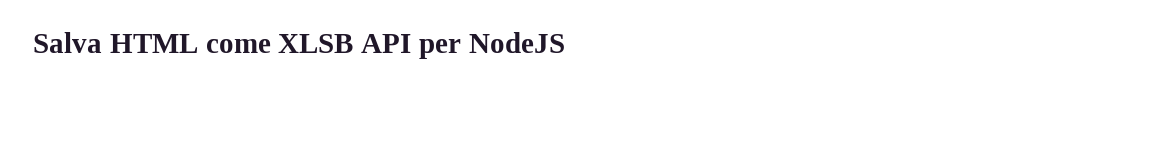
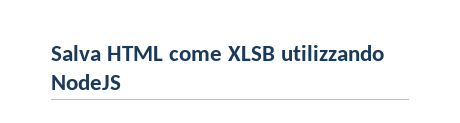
- Salva HTML come XLSB API per NodeJS
+ Salva HTML come XLSB utilizzando NodeJS

